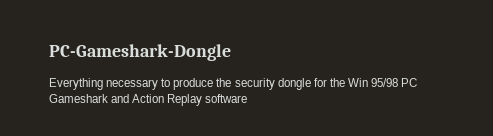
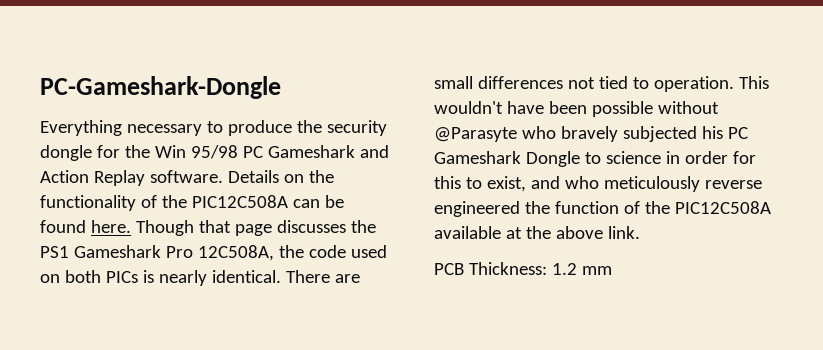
- Everything necessary to produce the security dongle for the Win 95/98 PC Gameshark and Action Replay software
+ Everything necessary to produce the security dongle for the Win 95/98 PC Gameshark and Action Replay software. Details on the functionality of the PIC12C508A can be found here. Though that page discusses the PS1 Gameshark Pro 12C508A, the code used on both PICs is nearly identical. There are small differences not tied to operation. This wouldn't have been possible without @Parasyte who bravely subjected his PC Gameshark Dongle to science in order for this to exist, and who meticulously reverse engineered the function of the PIC12C508A available at the above link.
+ PCB Thickness: 1.2 mm

